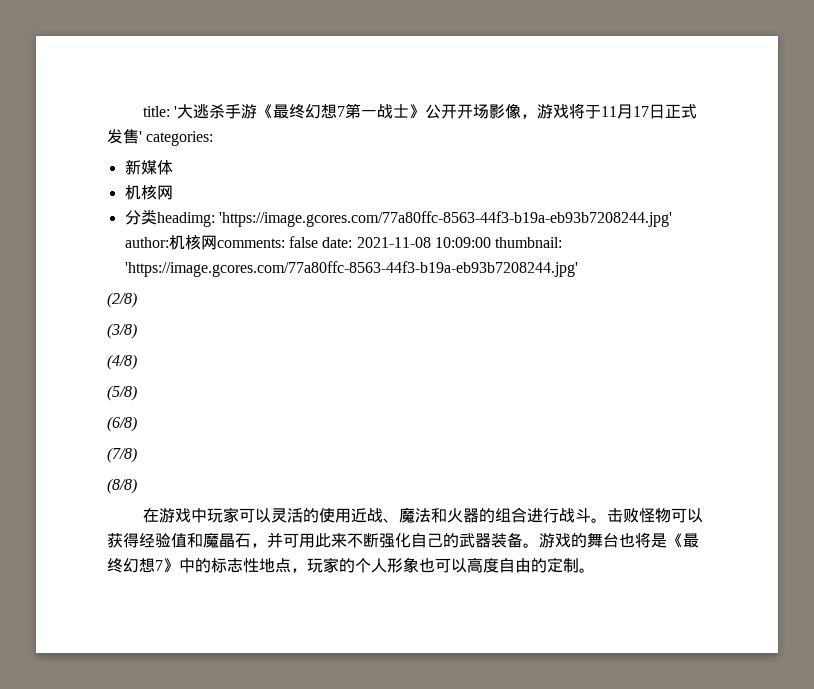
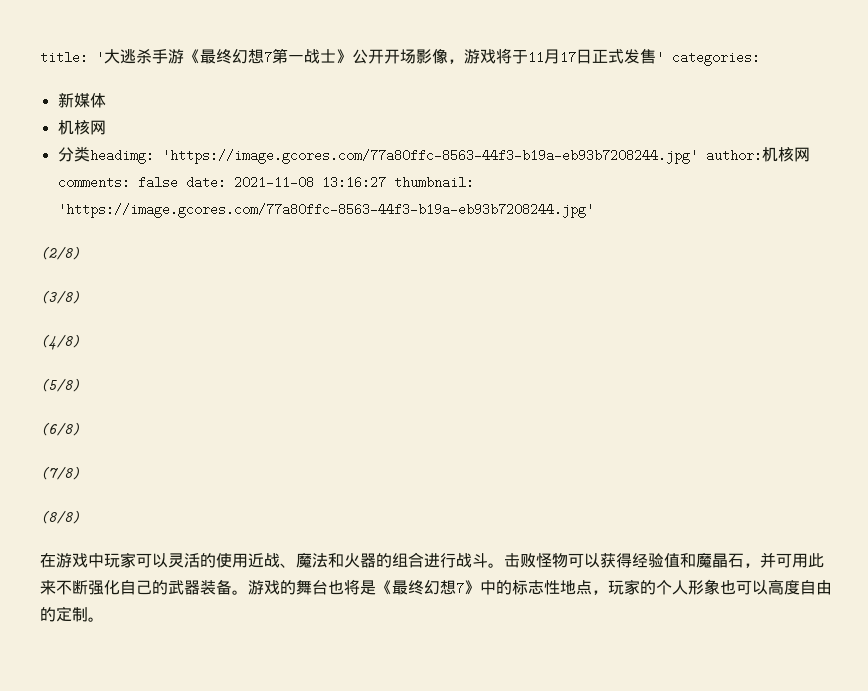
- 分类headimg: 'https://image.gcores.com/77a80ffc-8563-44f3-b19a-eb93b7208244.jpg' author:机核网comments: false date: 2021-11-08 10:09:00 thumbnail: 'https://image.gcores.com/77a80ffc-8563-44f3-b19a-eb93b7208244.jpg'
+ 分类headimg: 'https://image.gcores.com/77a80ffc-8563-44f3-b19a-eb93b7208244.jpg' author:机核网comments: false date: 2021-11-08 13:16:27 thumbnail: 'https://image.gcores.com/77a80ffc-8563-44f3-b19a-eb93b7208244.jpg'

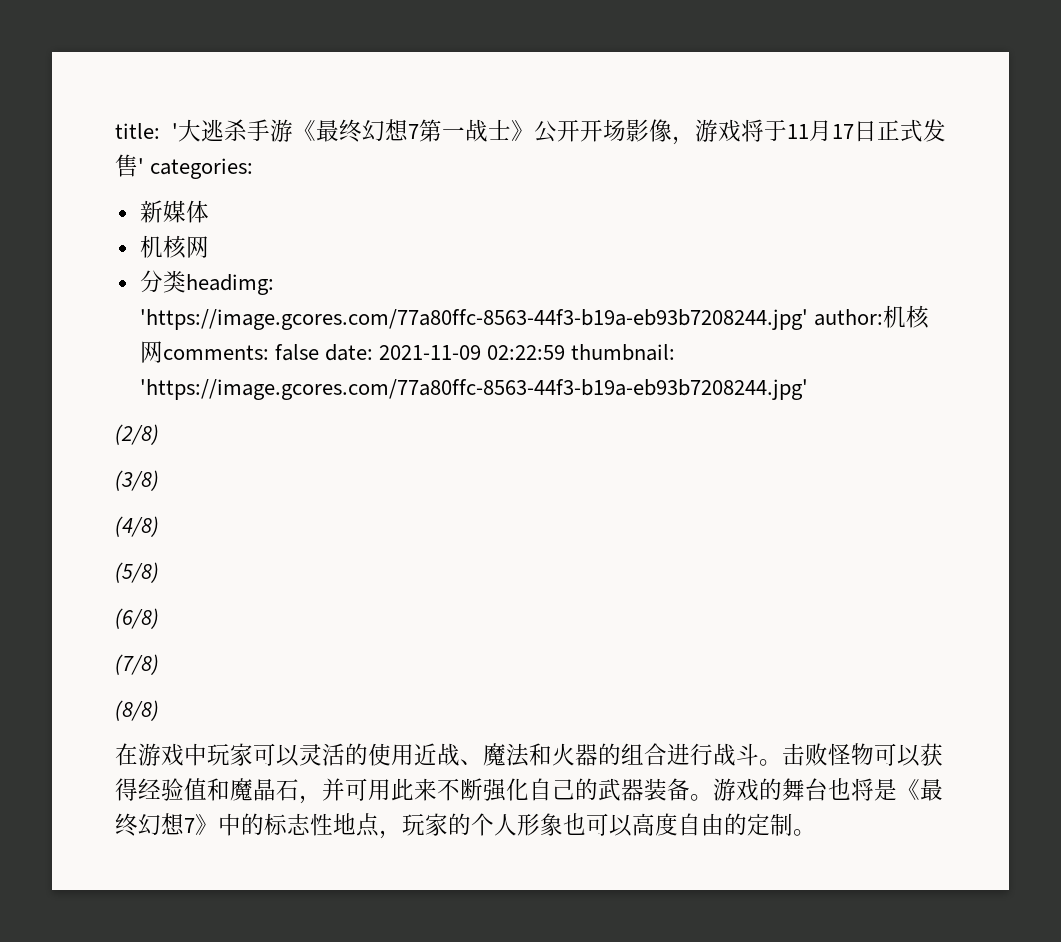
- 分类headimg: 'https://image.gcores.com/77a80ffc-8563-44f3-b19a-eb93b7208244.jpg' author:机核网comments: false date: 2021-11-08 13:16:27 thumbnail: 'https://image.gcores.com/77a80ffc-8563-44f3-b19a-eb93b7208244.jpg'
+ 分类headimg: 'https://image.gcores.com/77a80ffc-8563-44f3-b19a-eb93b7208244.jpg' author:机核网comments: false date: 2021-11-09 02:22:59 thumbnail: 'https://image.gcores.com/77a80ffc-8563-44f3-b19a-eb93b7208244.jpg'

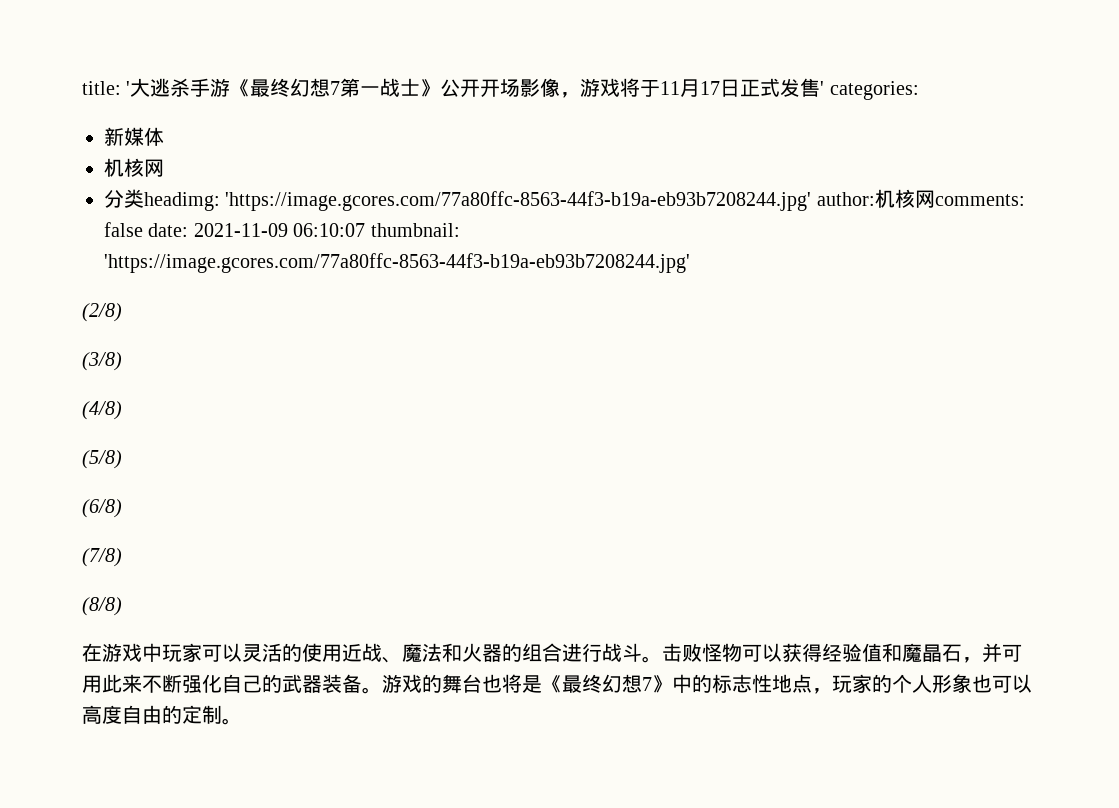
- 分类headimg: 'https://image.gcores.com/77a80ffc-8563-44f3-b19a-eb93b7208244.jpg' author:机核网comments: false date: 2021-11-09 02:22:59 thumbnail: 'https://image.gcores.com/77a80ffc-8563-44f3-b19a-eb93b7208244.jpg'
+ 分类headimg: 'https://image.gcores.com/77a80ffc-8563-44f3-b19a-eb93b7208244.jpg' author:机核网comments: false date: 2021-11-09 06:10:07 thumbnail: 'https://image.gcores.com/77a80ffc-8563-44f3-b19a-eb93b7208244.jpg'

